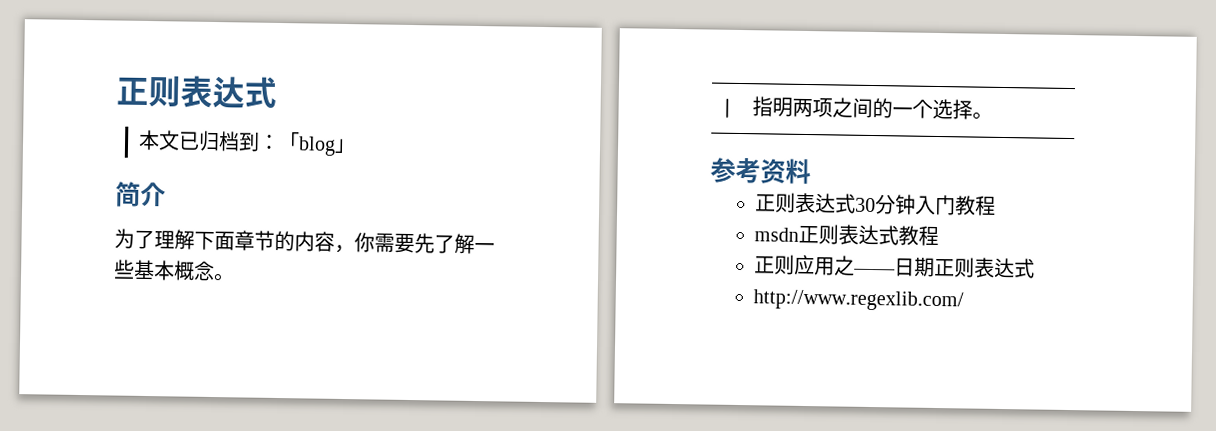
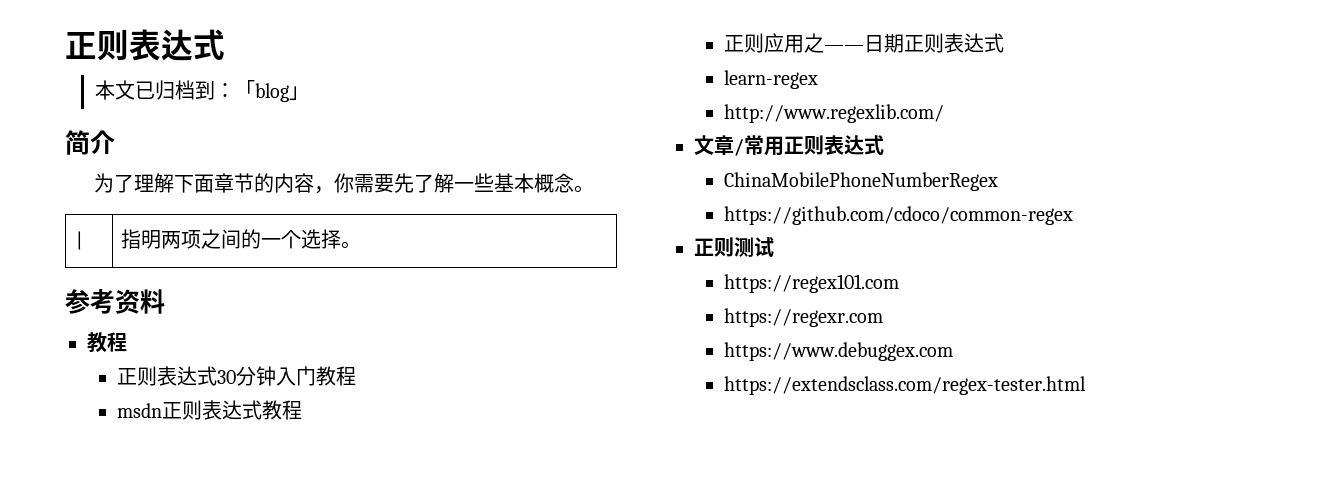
  参考资料
+ 教程
+ learn-regex
+ 文章/常用正则表达式
+ ChinaMobilePhoneNumberRegex
+ https://github.com/cdoco/common-regex
+ 正则测试
+ https://regex101.com
+ https://regexr.com
+ https://www.debuggex.com
+ https://extendsclass.com/regex-tester.html

